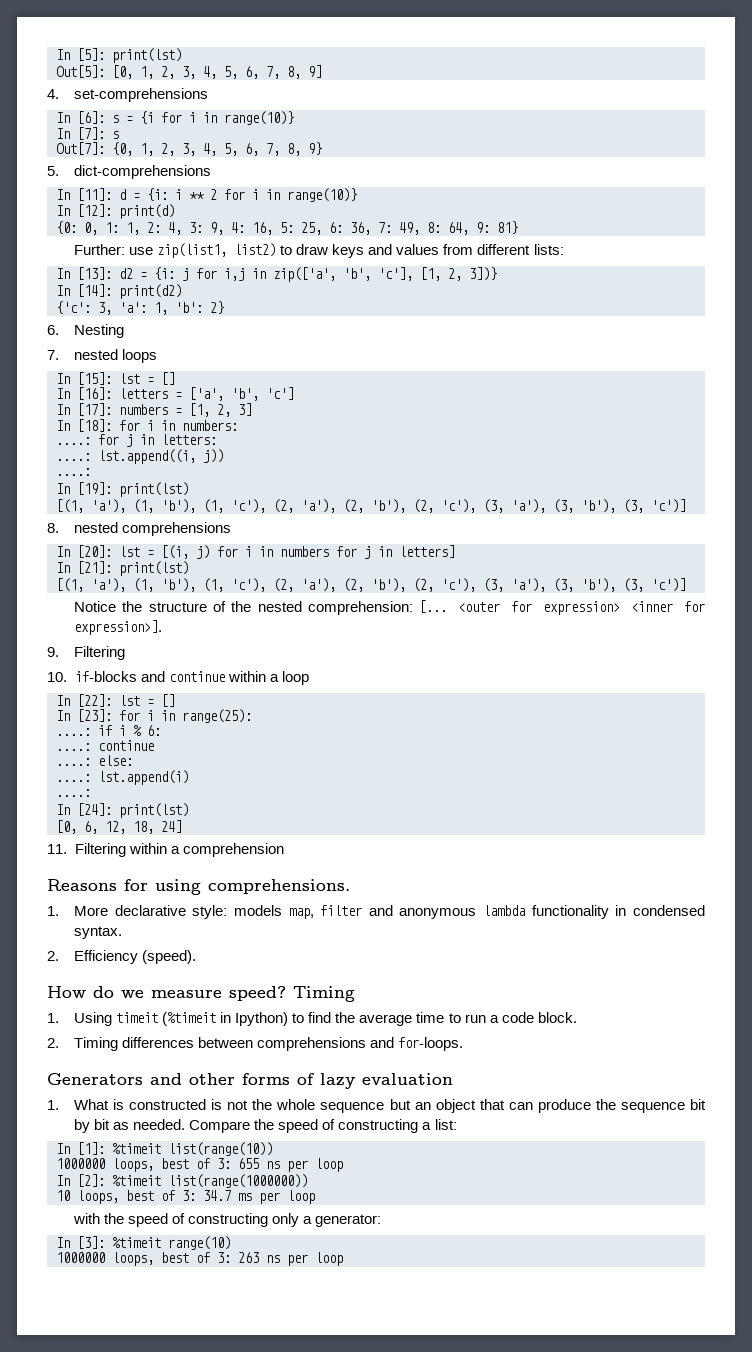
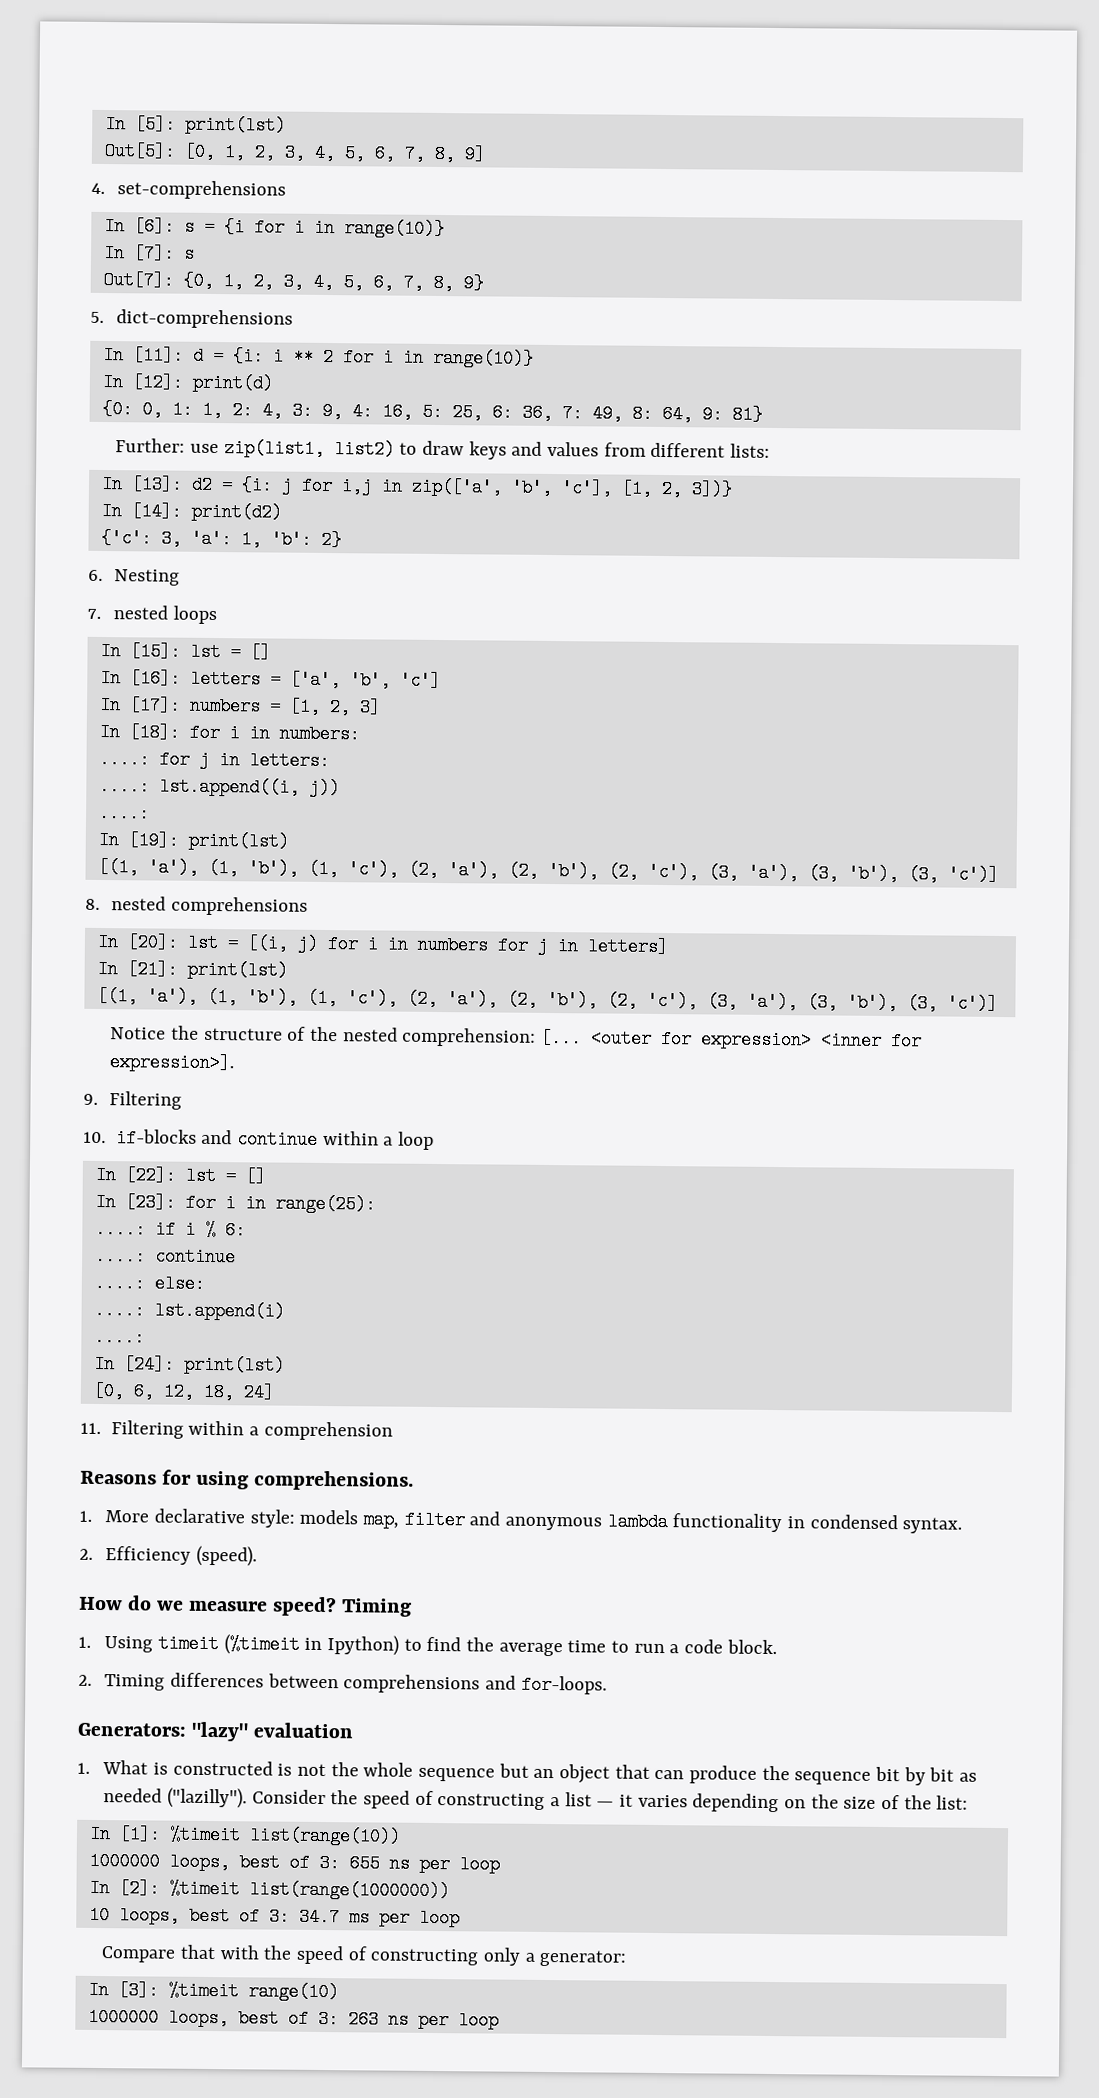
- Generators and other forms of lazy evaluation
+ Generators: "lazy" evaluation
- 1. What is constructed is not the whole sequence but an object that can produce the sequence bit by bit as needed. Compare the speed of constructing a list:
+ 1. What is constructed is not the whole sequence but an object that can produce the sequence bit by bit as needed ("lazilly"). Consider the speed of constructing a list — it varies depending on the size of the list:
- with the speed of constructing only a generator:
+ Compare that with the speed of constructing only a generator:

